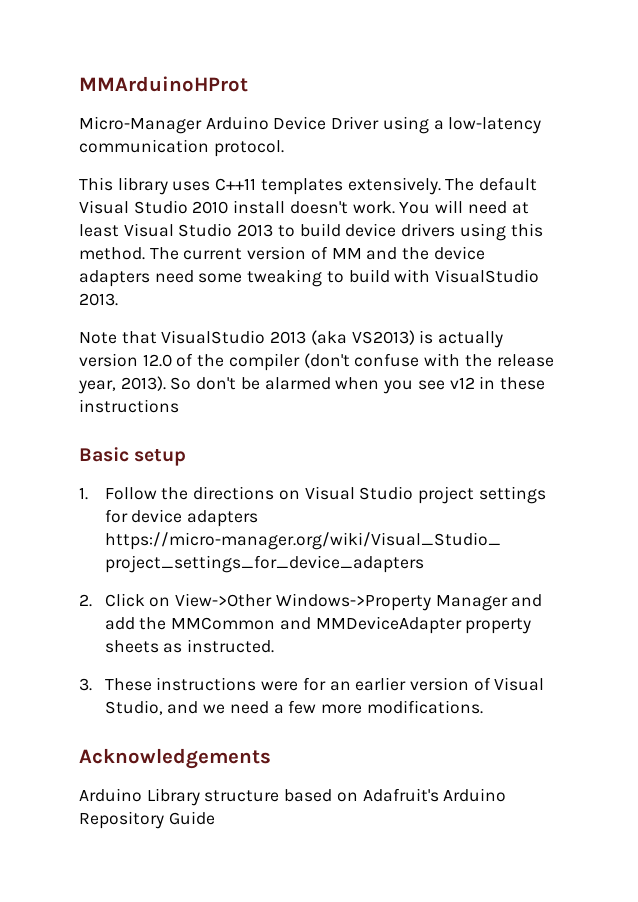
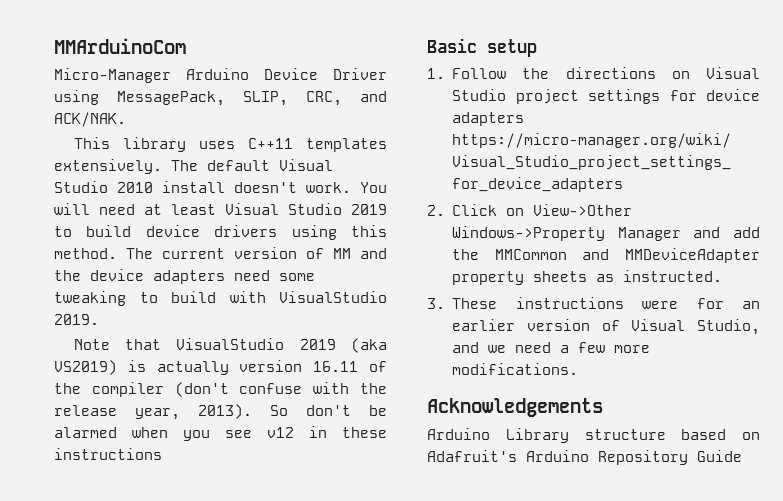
- MMArduinoHProt
+ MMArduinoCom
- Micro-Manager Arduino Device Driver using a low-latency communication protocol.
+ Micro-Manager Arduino Device Driver using MessagePack, SLIP, CRC, and ACK/NAK.
- You will need at least Visual Studio 2013 to build device drivers using this method.
+ You will need at least Visual Studio 2019 to build device drivers using this method.
- The current version of MM and the device adapters need some tweaking to build with VisualStudio 2013.
+ The current version of MM and the device adapters need some tweaking to build with VisualStudio 2019.
- Note that VisualStudio 2013 (aka VS2013) is actually version 12.0 of the compiler (don't confuse with the release year, 2013).
+ Note that VisualStudio 2019 (aka VS2019) is actually version 16.11 of the compiler (don't confuse with the release year, 2013).

